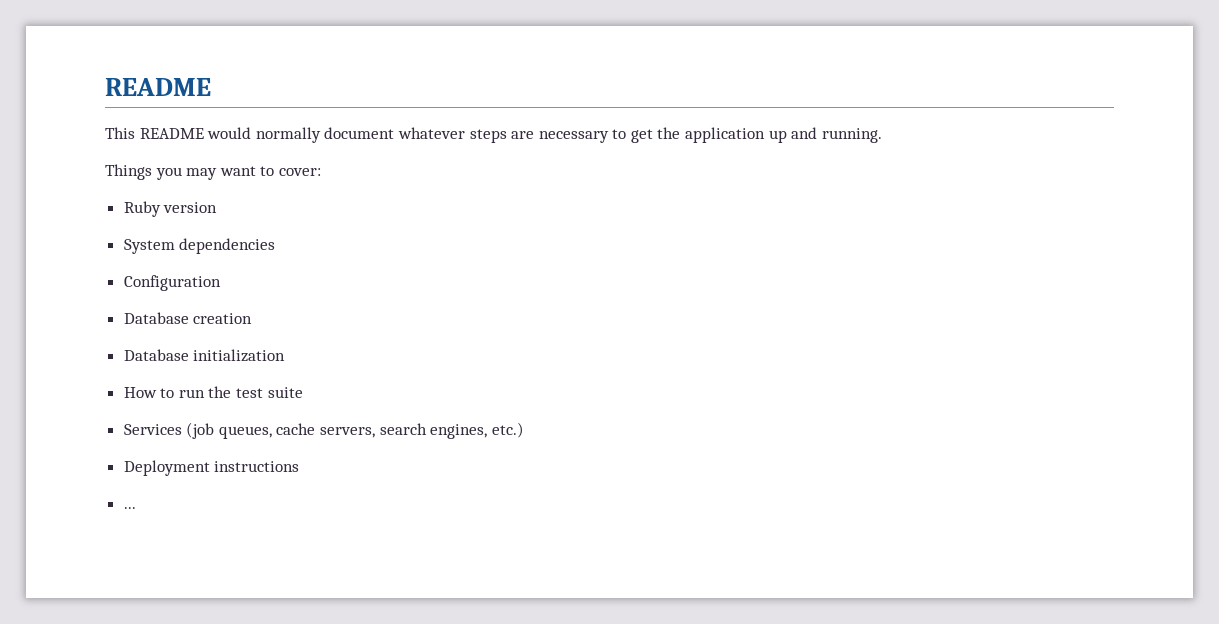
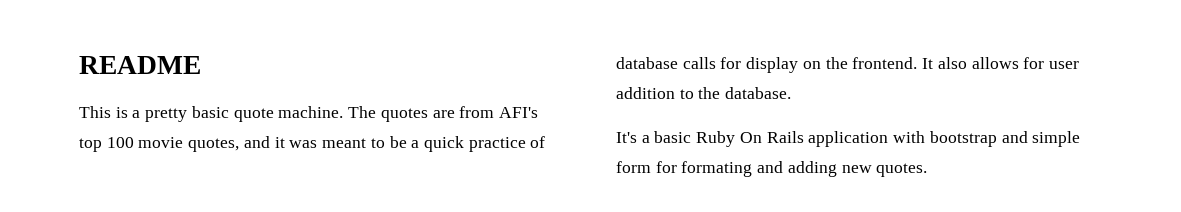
- This README would normally document whatever steps are necessary to get the application up and running.
- Things you may want to cover:
- Ruby version
- System dependencies
- Configuration
- Database creation
- Database initialization
- How to run the test suite
- Services (job queues, cache servers, search engines, etc.)
- Deployment instructions
- ...
+ This is a pretty basic quote machine. The quotes are from AFI's top 100 movie quotes, and it was meant to be a quick practice of database calls for display on the frontend. It also allows for user addition to the database.
+ It's a basic Ruby On Rails application with bootstrap and simple form for formating and adding new quotes.

